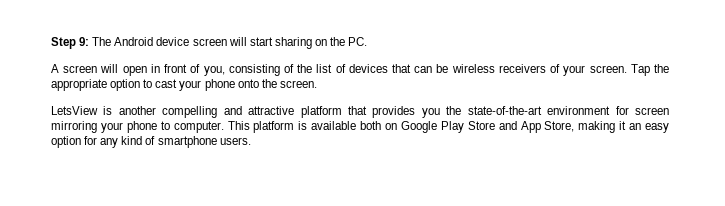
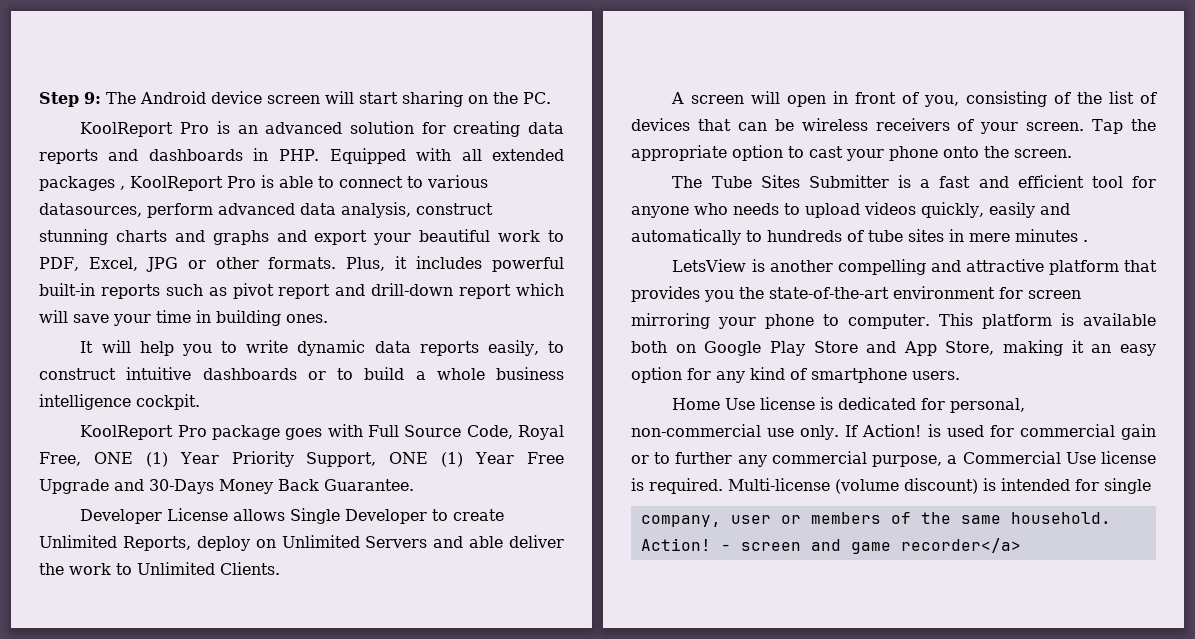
+ KoolReport Pro is an advanced solution for creating data reports and dashboards in PHP. Equipped with all extended packages , KoolReport Pro is able to connect to various datasources, perform advanced data analysis, construct stunning charts and graphs and export your beautiful work to PDF, Excel, JPG or other formats. Plus, it includes powerful built-in reports such as pivot report and drill-down report which will save your time in building ones.
+ It will help you to write dynamic data reports easily, to construct intuitive dashboards or to build a whole business intelligence cockpit.
+ KoolReport Pro package goes with Full Source Code, Royal Free, ONE (1) Year Priority Support, ONE (1) Year Free Upgrade and 30-Days Money Back Guarantee.
+ Developer License allows Single Developer to create Unlimited Reports, deploy on Unlimited Servers and able deliver the work to Unlimited Clients.
+ The Tube Sites Submitter is a fast and efficient tool for anyone who needs to upload videos quickly, easily and automatically to hundreds of tube sites in mere minutes .
+ Home Use license is dedicated for personal, non-commercial use only. If Action! is used for commercial gain or to further any commercial purpose, a Commercial Use license is required. Multi-license (volume discount) is intended for single
+ company, user or members of the same household. Action! - screen and game recorder</a>

